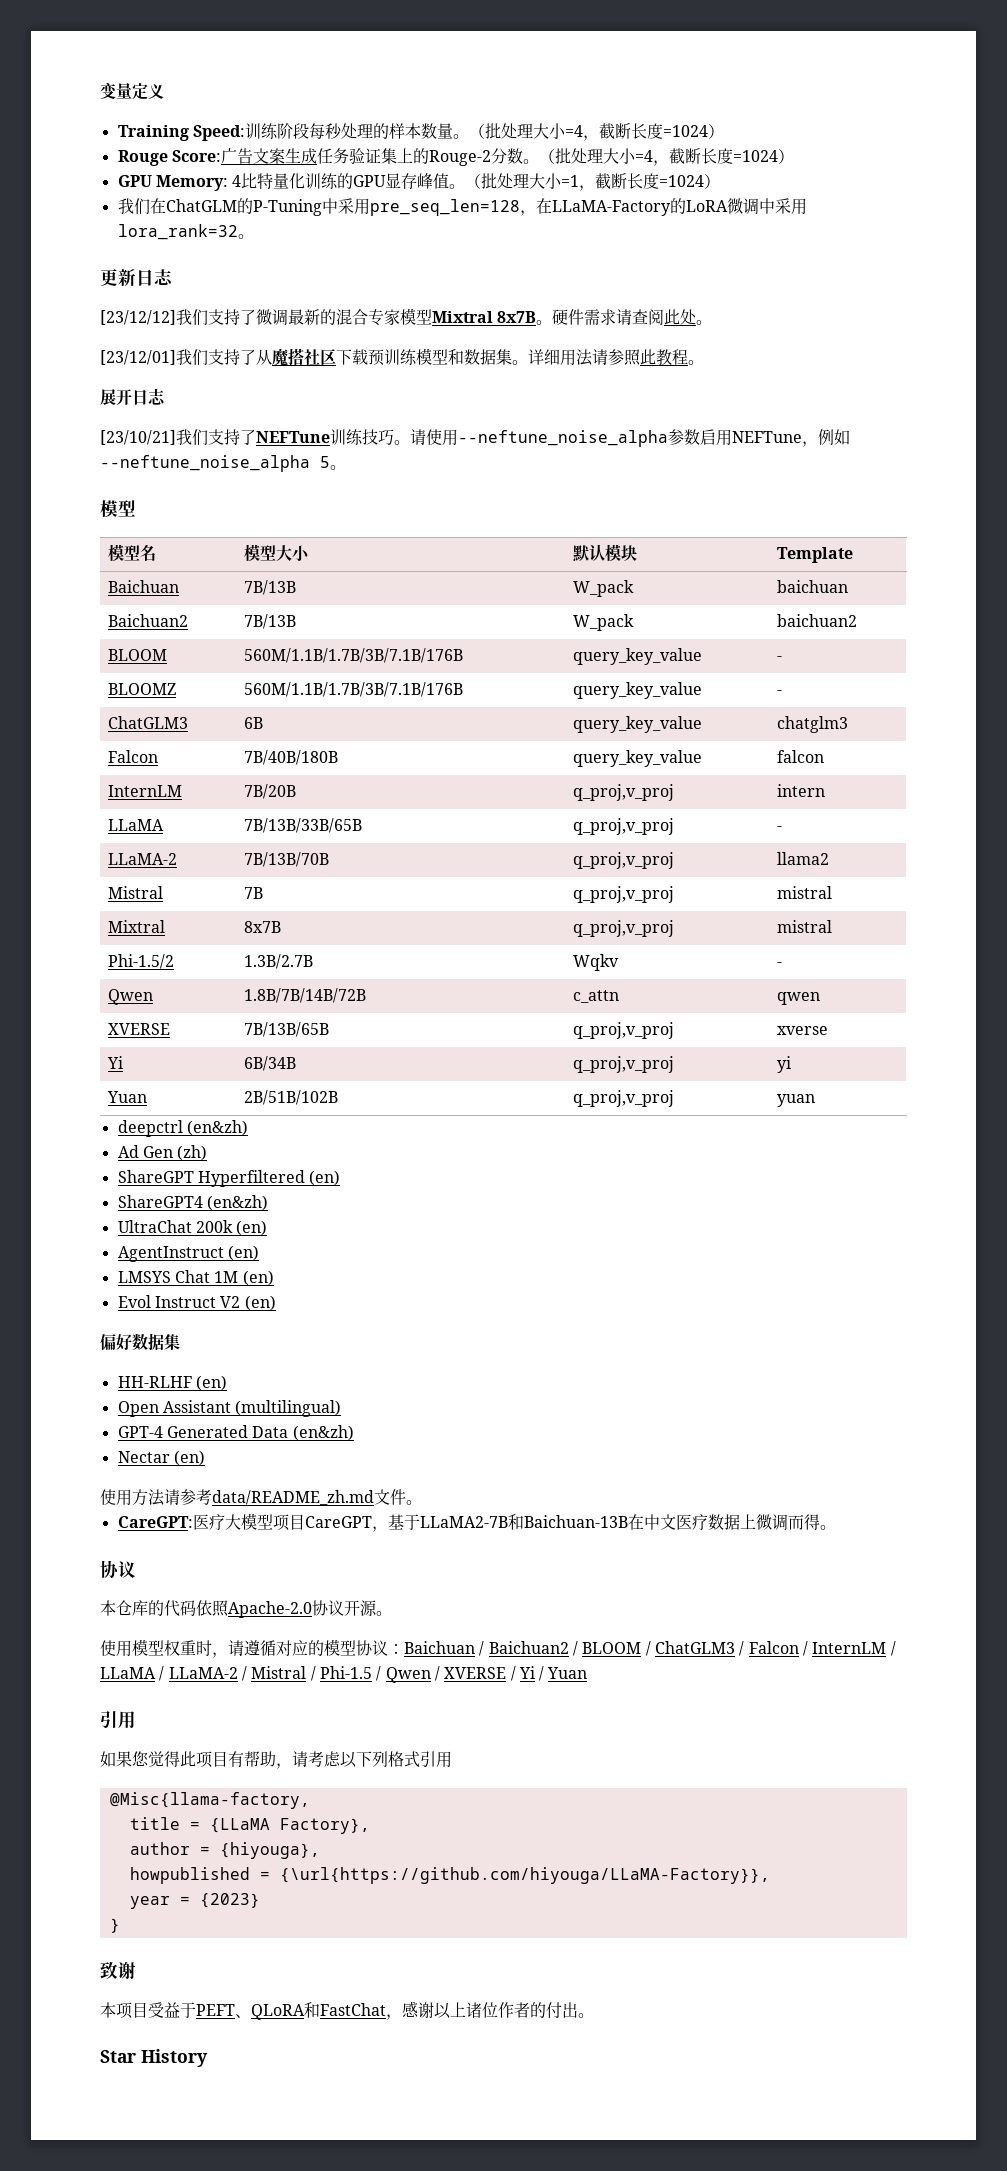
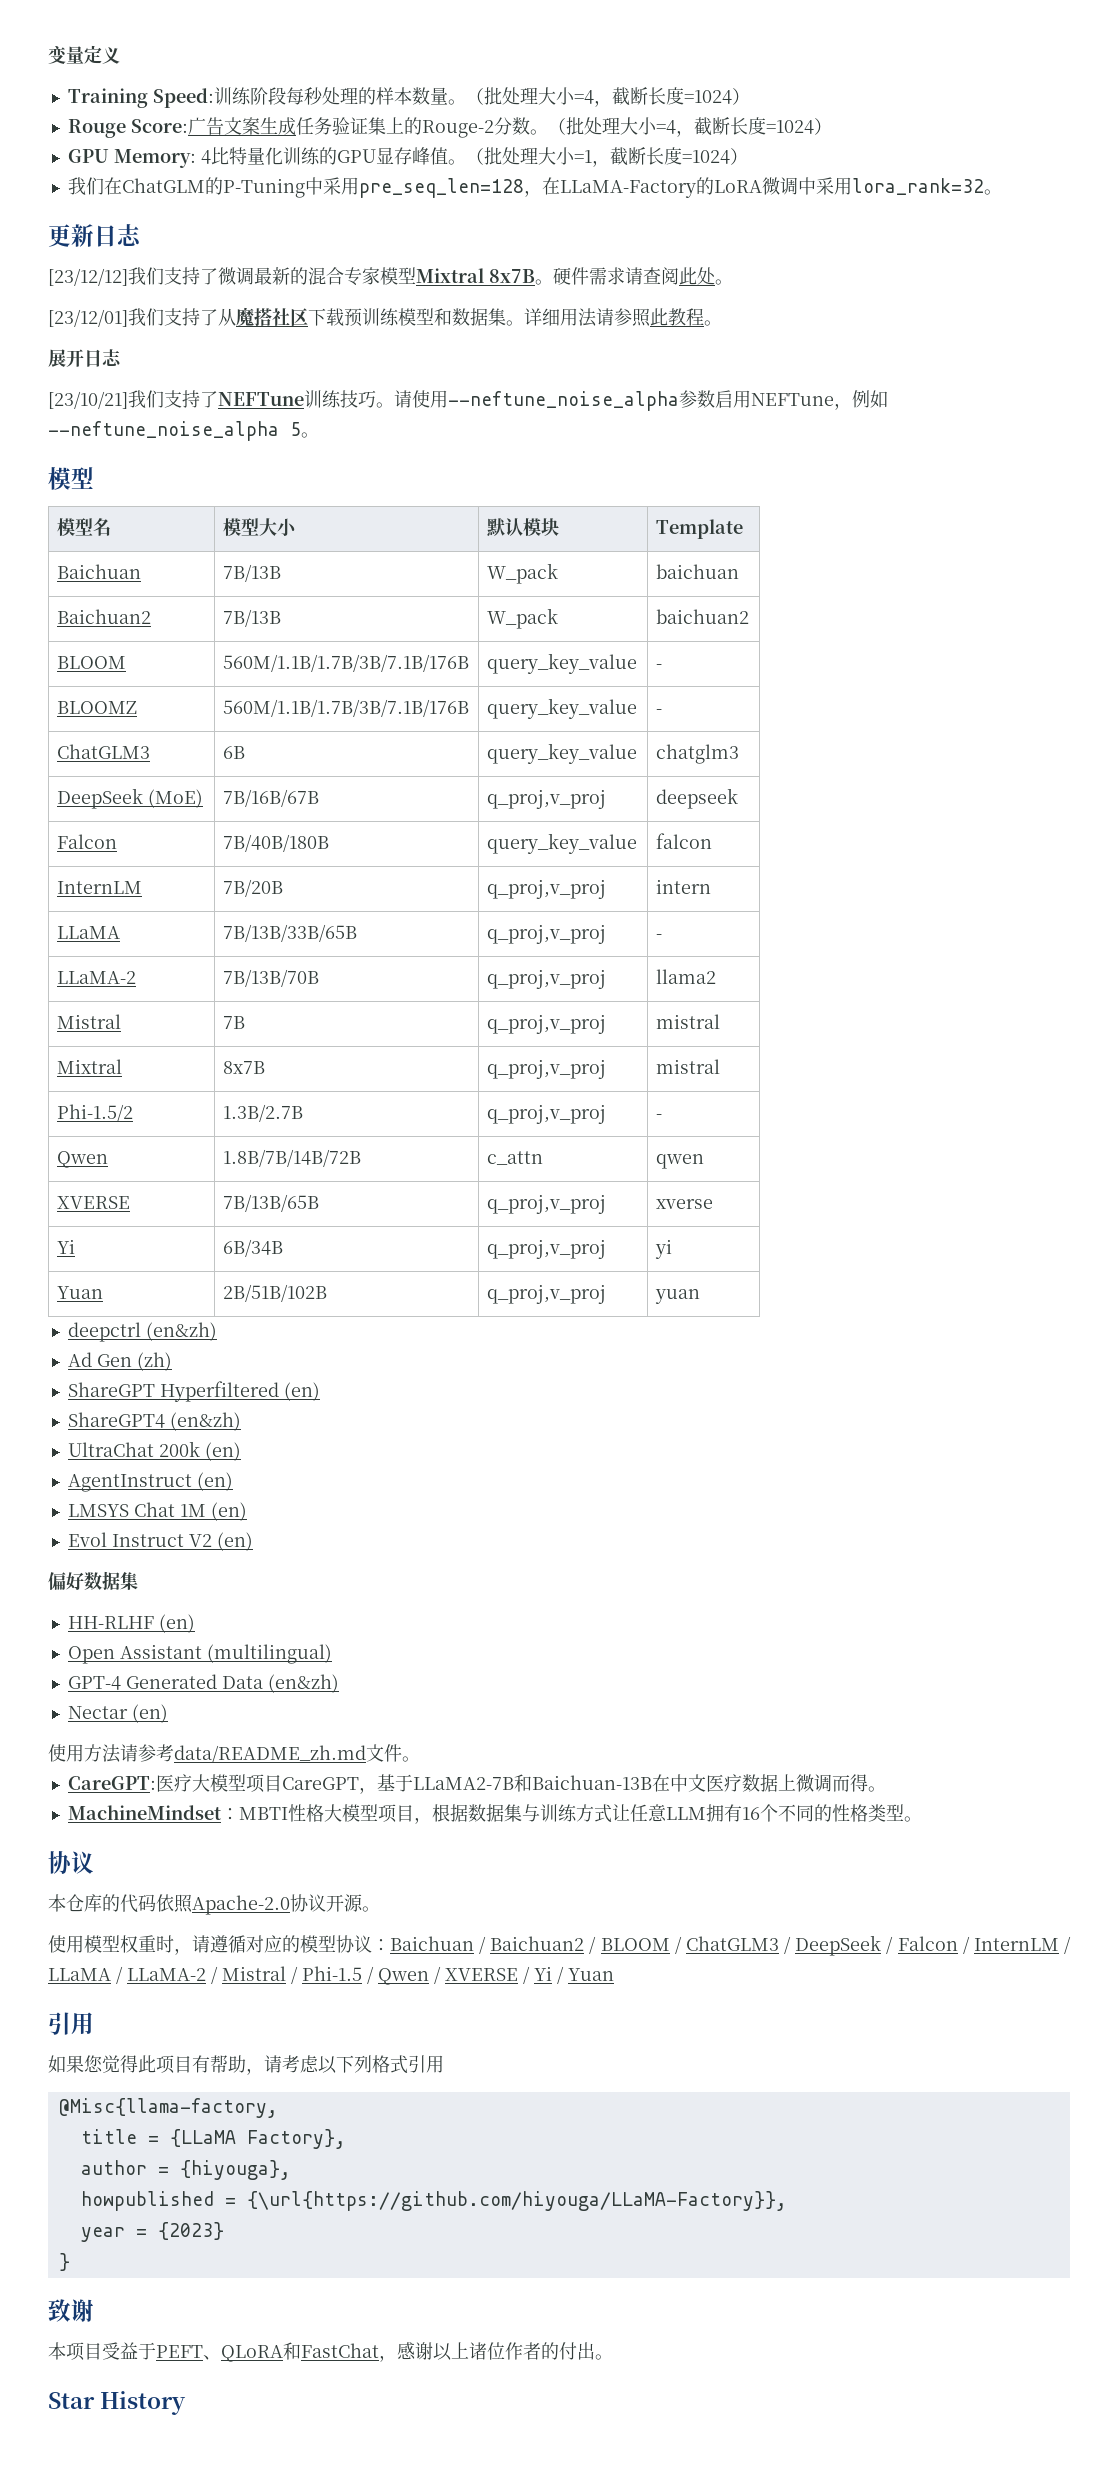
+ DeepSeek (MoE) | 7B/16B/67B | q_proj,v_proj | deepseek
- Phi-1.5/2 | 1.3B/2.7B | Wqkv | -
+ Phi-1.5/2 | 1.3B/2.7B | q_proj,v_proj | -
+ MachineMindset：MBTI性格大模型项目，根据数据集与训练方式让任意LLM拥有16个不同的性格类型。
- 使用模型权重时，请遵循对应的模型协议：Baichuan / Baichuan2 / BLOOM / ChatGLM3 / Falcon / InternLM / LLaMA / LLaMA-2 / Mistral / Phi-1.5 / Qwen / XVERSE / Yi / Yuan
+ 使用模型权重时，请遵循对应的模型协议：Baichuan / Baichuan2 / BLOOM / ChatGLM3 / DeepSeek / Falcon / InternLM / LLaMA / LLaMA-2 / Mistral / Phi-1.5 / Qwen / XVERSE / Yi / Yuan

